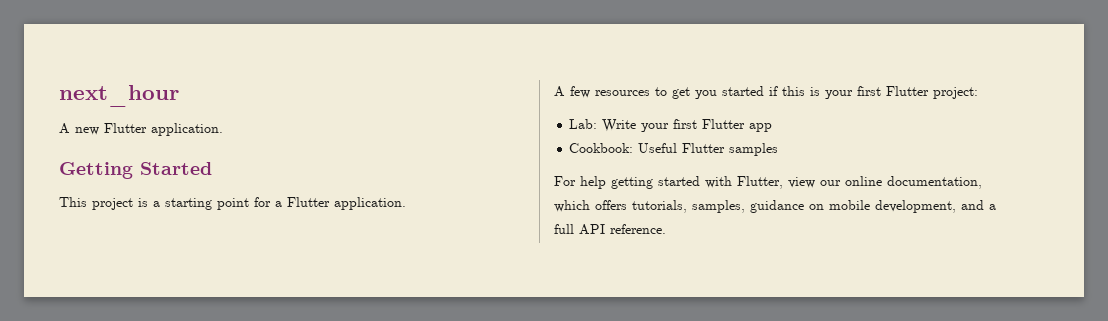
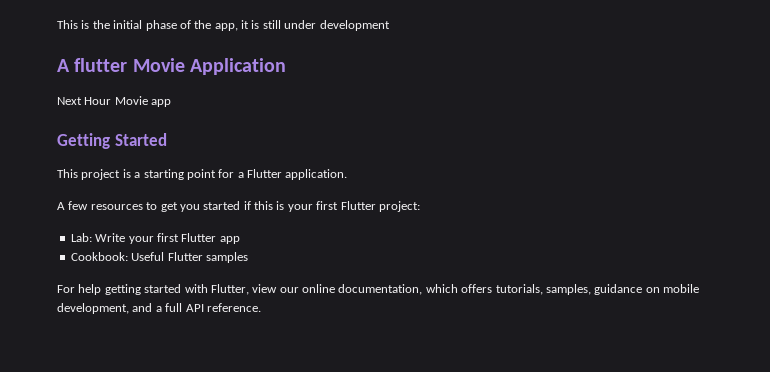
- next_hour
- A new Flutter application.
+ This is the initial phase of the app, it is still under development
+ A flutter Movie Application
+ Next Hour Movie app

